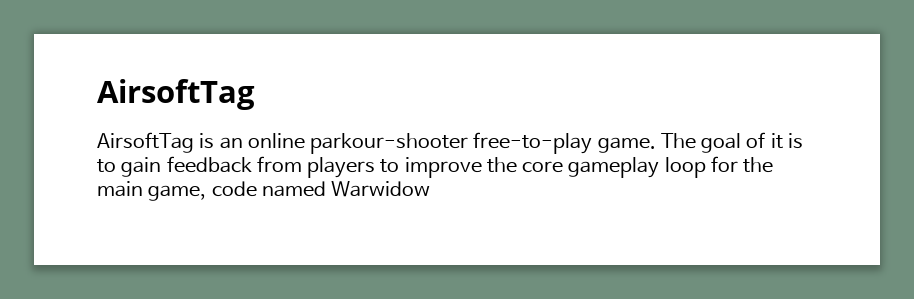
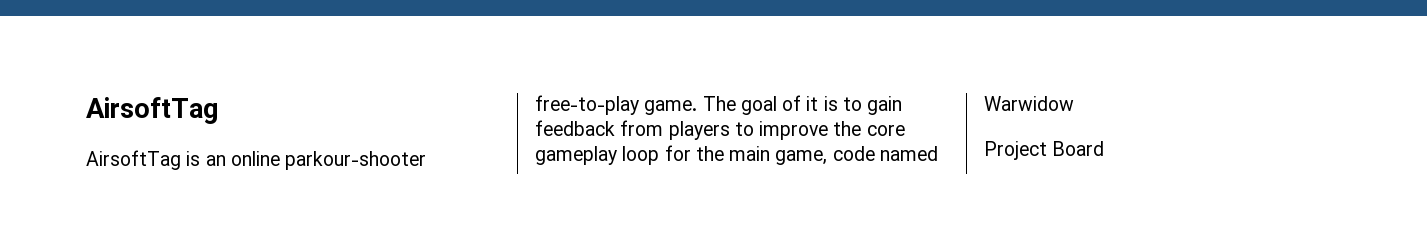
+ Project Board

